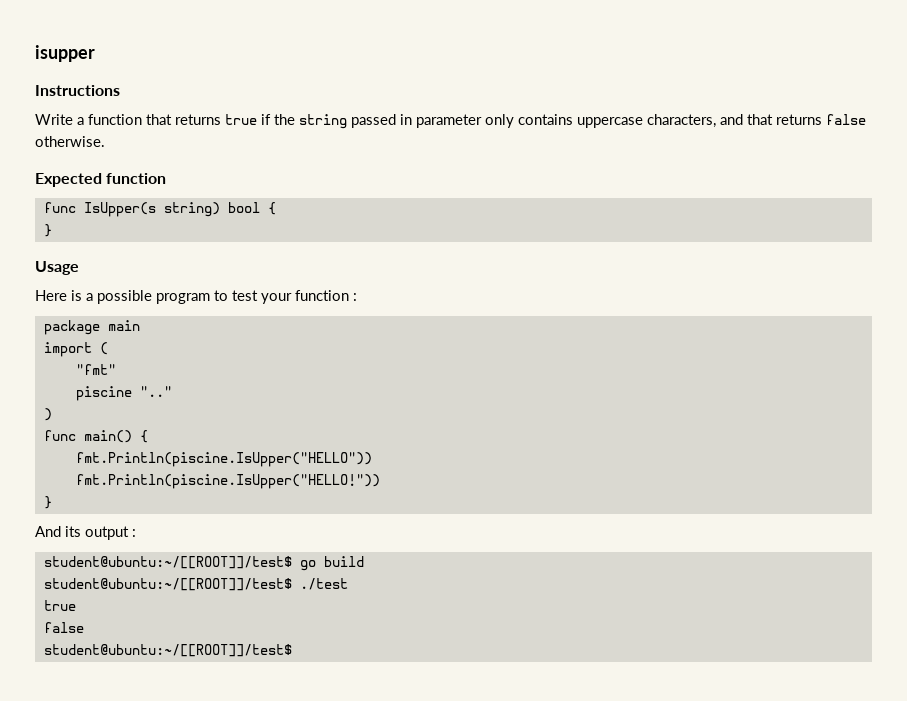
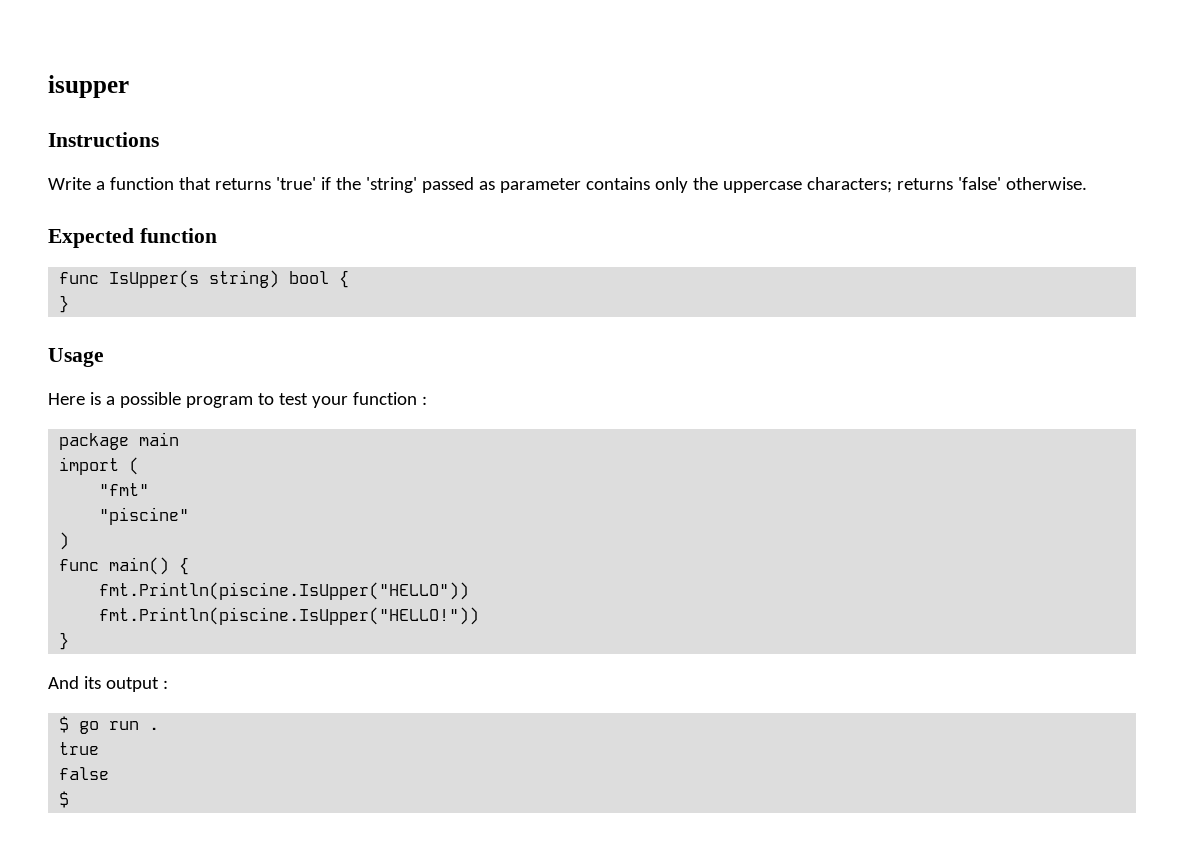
- Write a function that returns true if the string passed in parameter only contains uppercase characters, and that returns false otherwise.
+ Write a function that returns 'true' if the 'string' passed as parameter contains only the uppercase characters; returns 'false' otherwise.
- piscine ".."
+ "piscine"
- student@ubuntu:~/[[ROOT]]/test$ go build
- student@ubuntu:~/[[ROOT]]/test$ ./test
+ $ go run .
  true
  false
- student@ubuntu:~/[[ROOT]]/test$
+ $

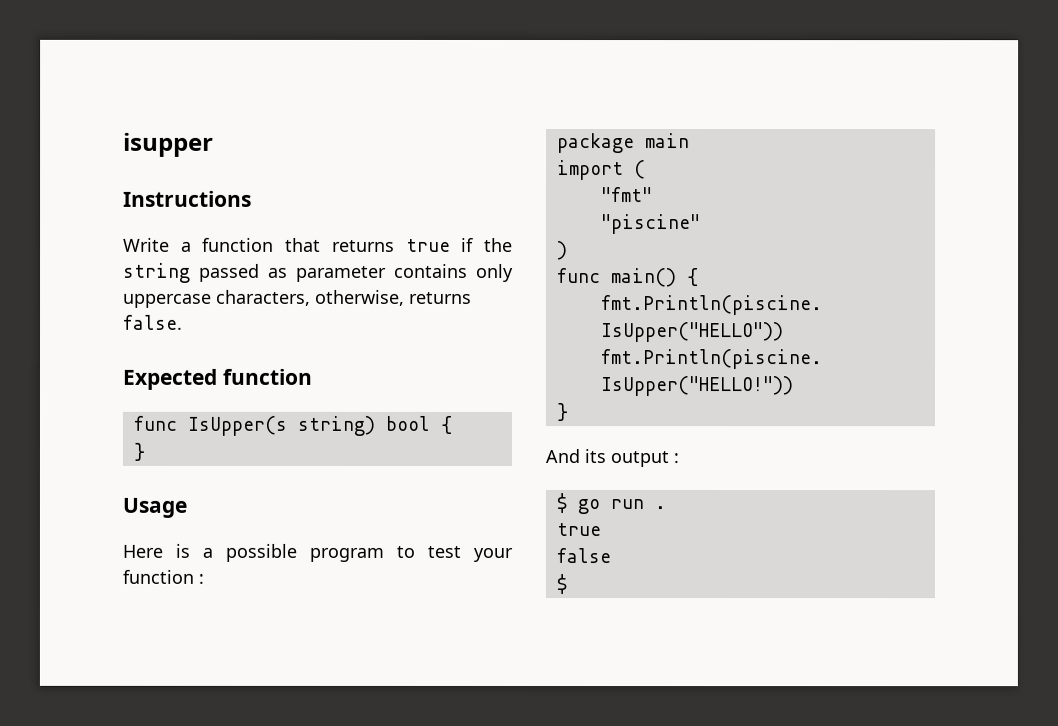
- Write a function that returns 'true' if the 'string' passed as parameter contains only the uppercase characters; returns 'false' otherwise.
+ Write a function that returns true if the string passed as parameter contains only uppercase characters, otherwise, returns false.

